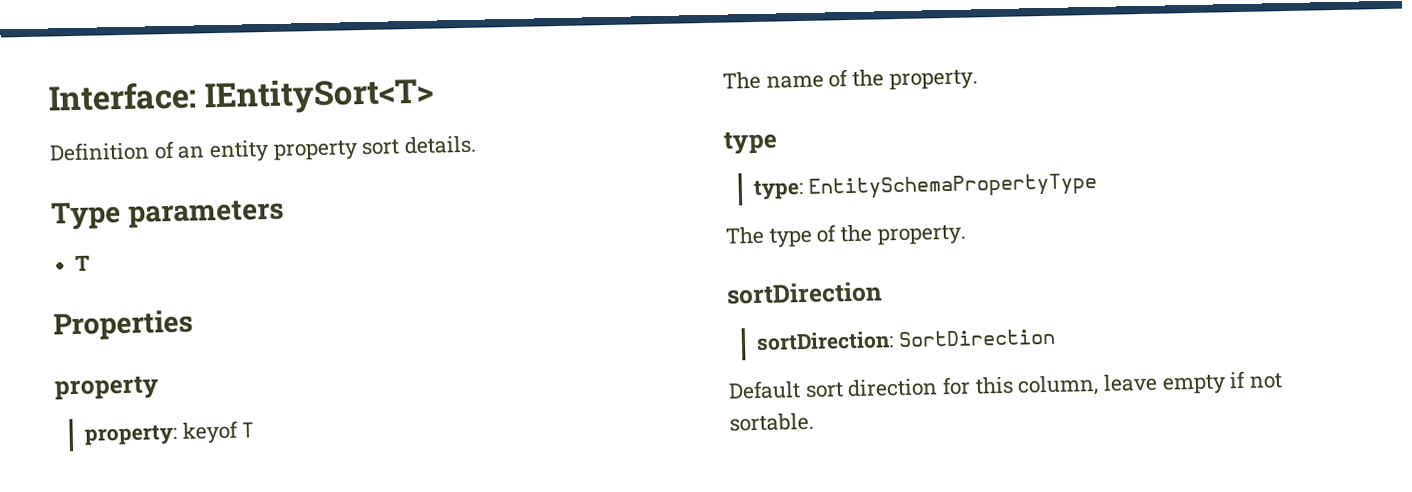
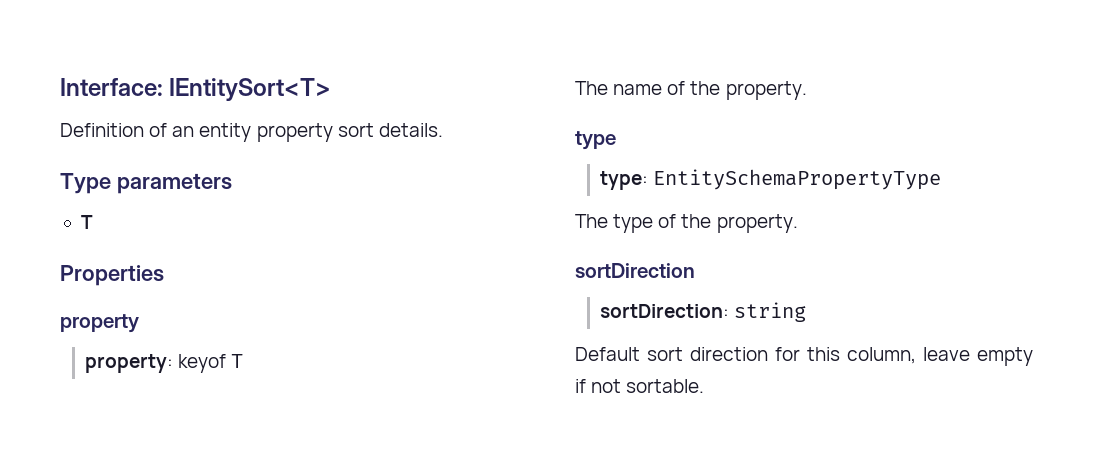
- sortDirection: SortDirection
+ sortDirection: string

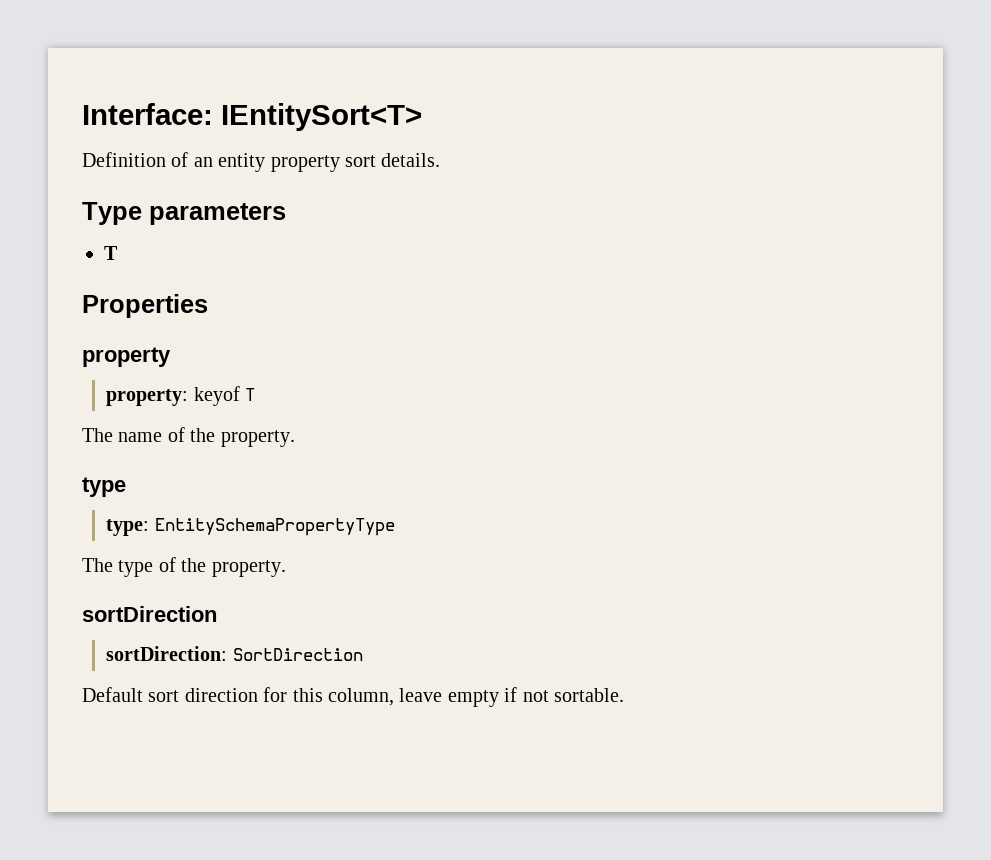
- sortDirection: string
+ sortDirection: SortDirection

